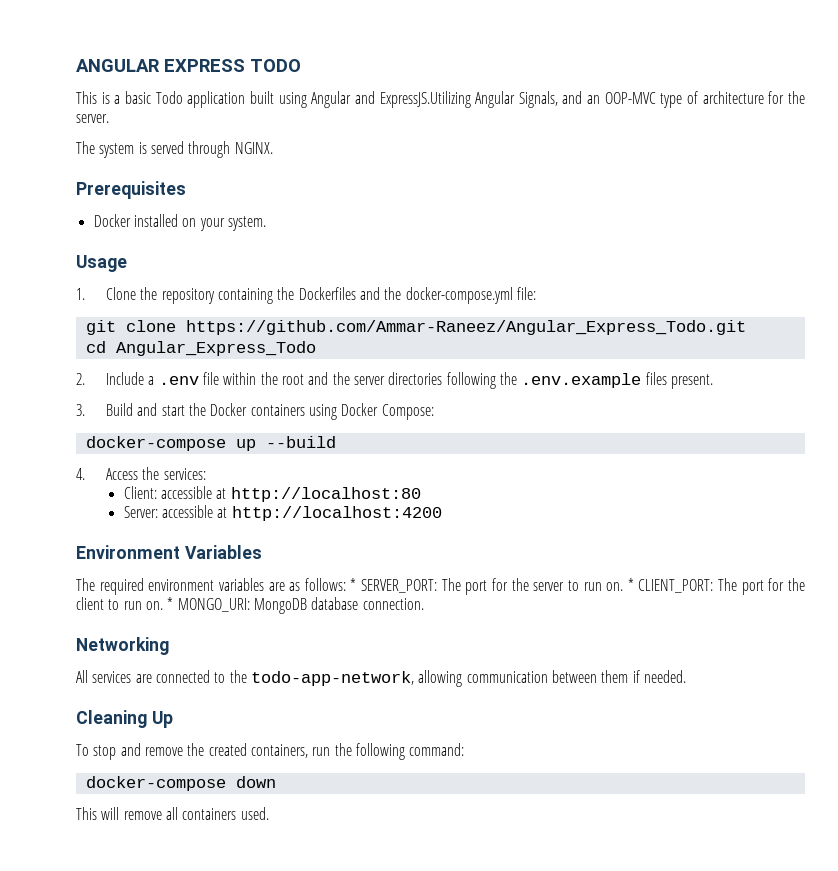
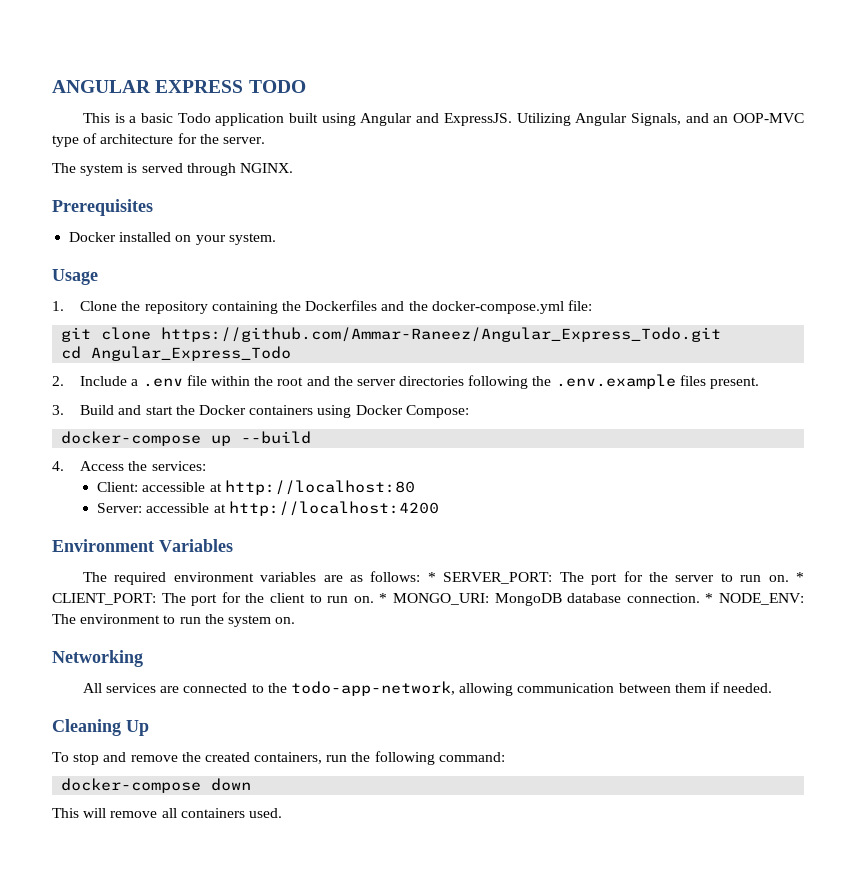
- This is a basic Todo application built using Angular and ExpressJS.Utilizing Angular Signals, and an OOP-MVC type of architecture for the server.
+ This is a basic Todo application built using Angular and ExpressJS. Utilizing Angular Signals, and an OOP-MVC type of architecture for the server.
+ * NODE_ENV: The environment to run the system on.

